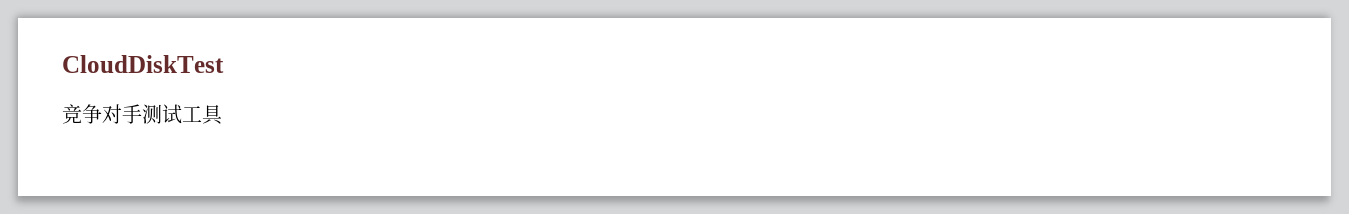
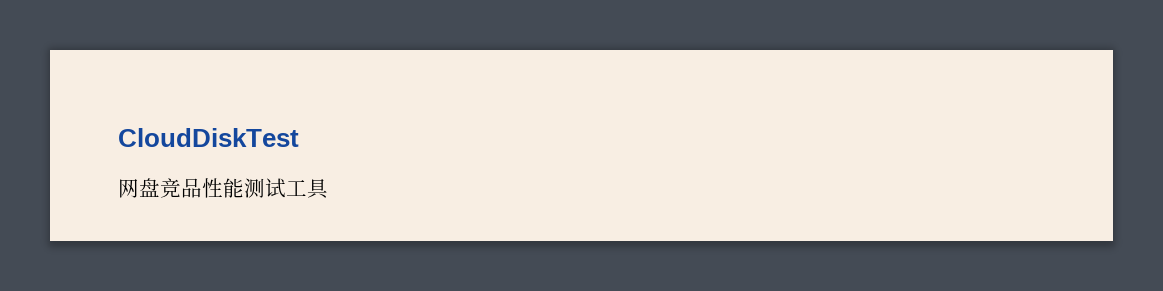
- 竞争对手测试工具
+ 网盘竞品性能测试工具

